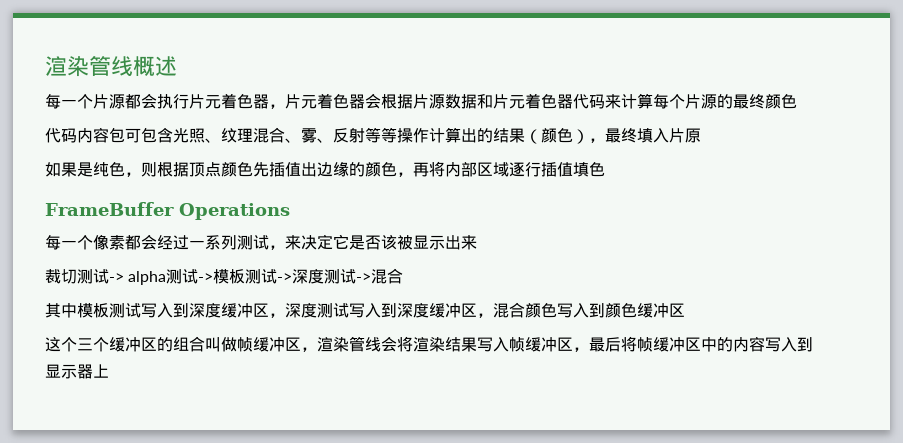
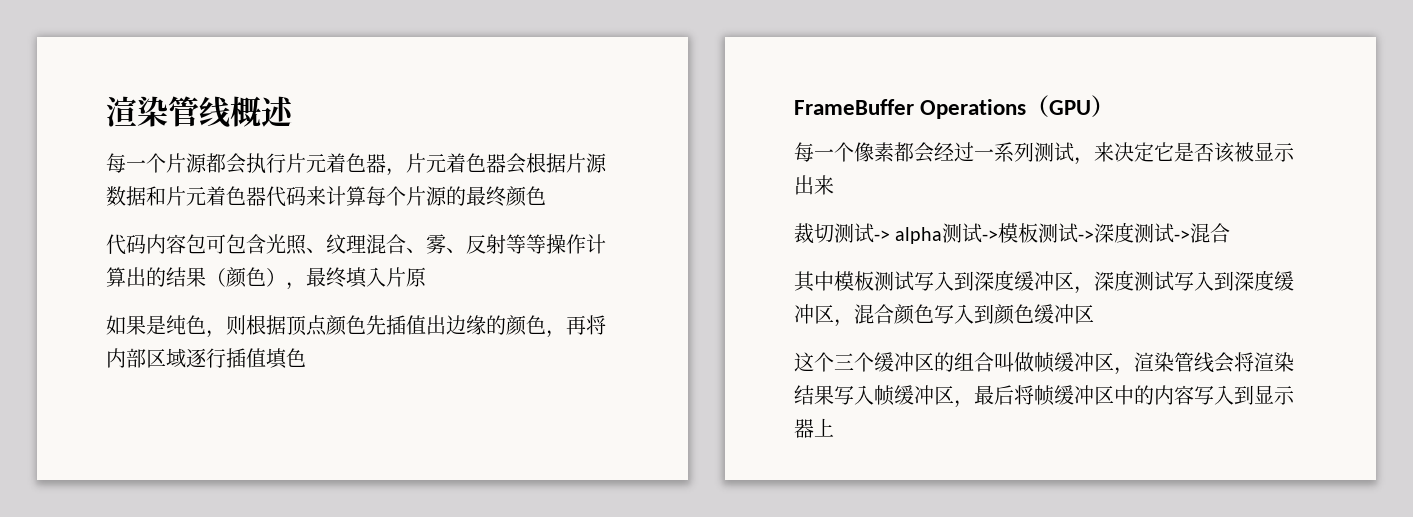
- FrameBuffer Operations
+ FrameBuffer Operations（GPU）

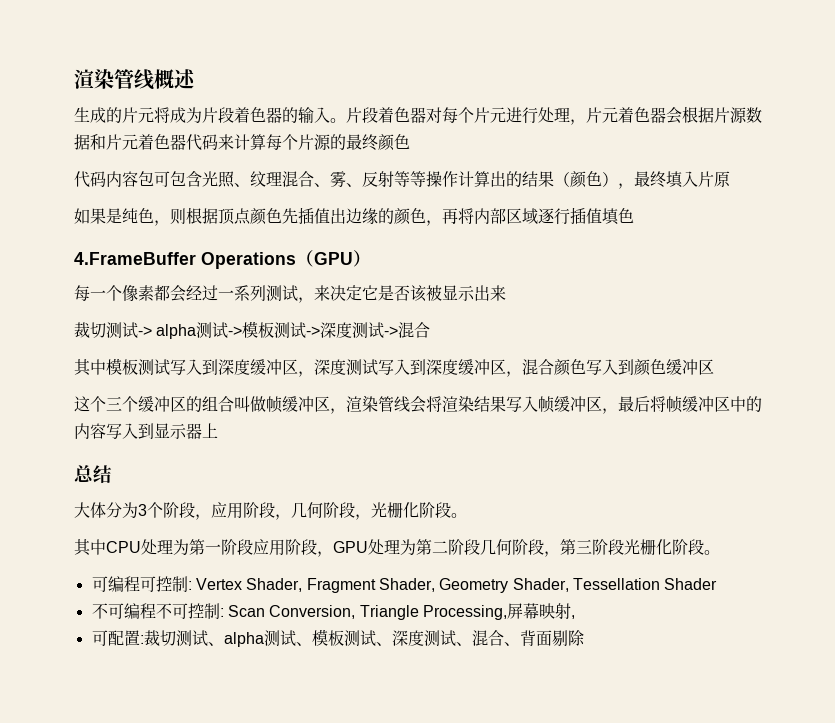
- 每一个片源都会执行片元着色器，片元着色器会根据片源数据和片元着色器代码来计算每个片源的最终颜色
+ 生成的片元将成为片段着色器的输入。片段着色器对每个片元进行处理，片元着色器会根据片源数据和片元着色器代码来计算每个片源的最终颜色
- FrameBuffer Operations（GPU）
+ 4.FrameBuffer Operations（GPU）
+ 总结
+ 大体分为3个阶段，应用阶段，几何阶段，光栅化阶段。
+ 其中CPU处理为第一阶段应用阶段，GPU处理为第二阶段几何阶段，第三阶段光栅化阶段。
+ 可编程可控制: Vertex Shader, Fragment Shader, Geometry Shader, Tessellation Shader
+ 不可编程不可控制: Scan Conversion, Triangle Processing,屏幕映射,
+ 可配置:裁切测试、alpha测试、模板测试、深度测试、混合、背面剔除

